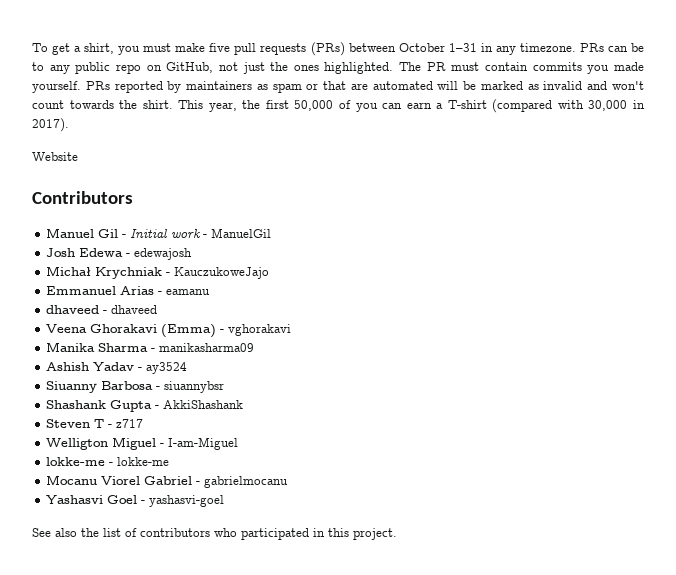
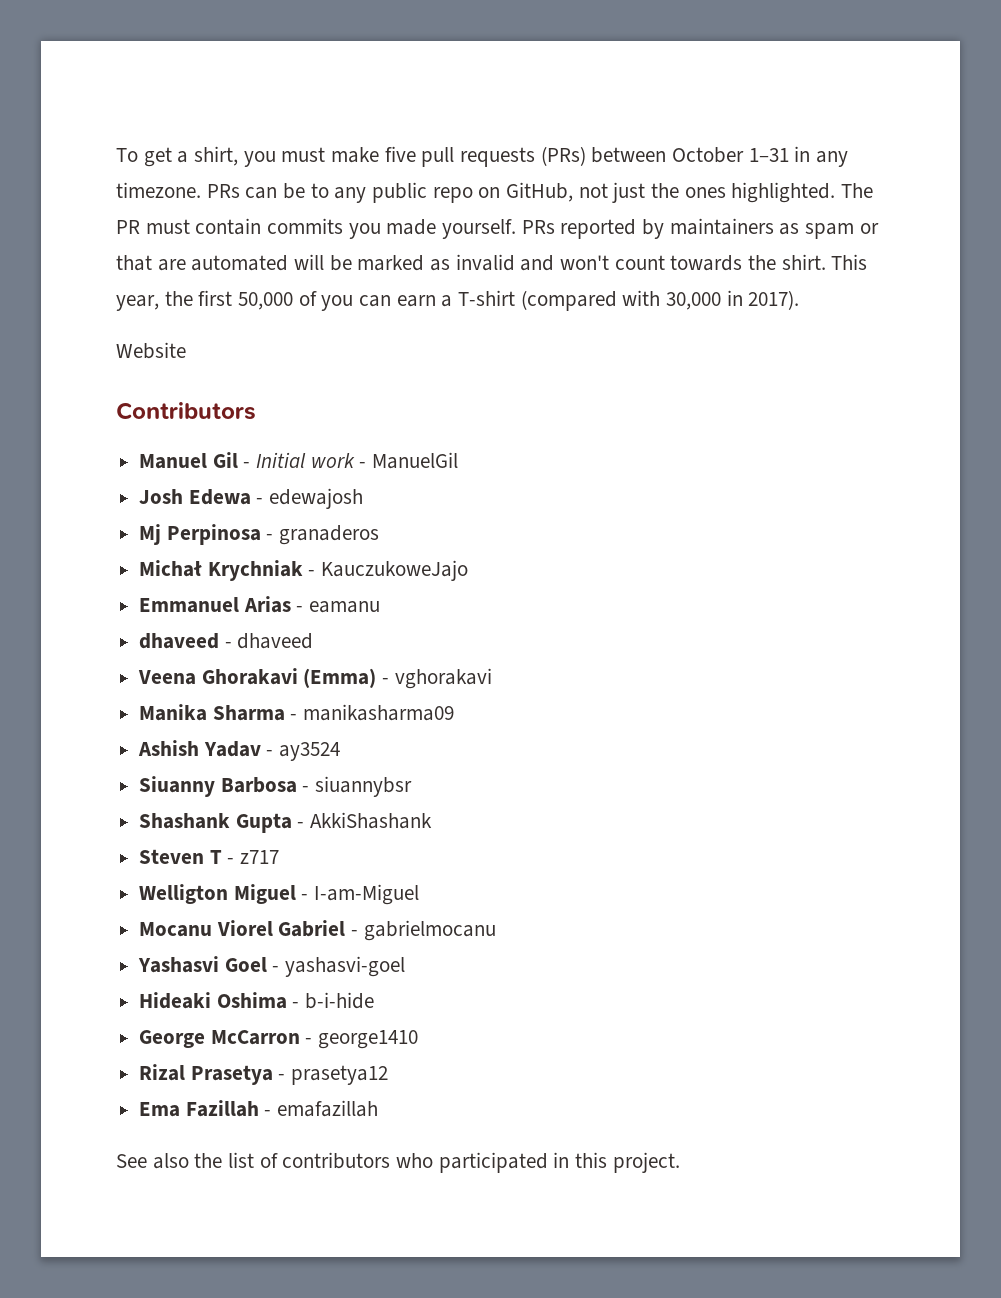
+ Mj Perpinosa - granaderos
- lokke-me - lokke-me
+ Hideaki Oshima - b-i-hide
+ George McCarron - george1410
+ Rizal Prasetya - prasetya12
+ Ema Fazillah - emafazillah

